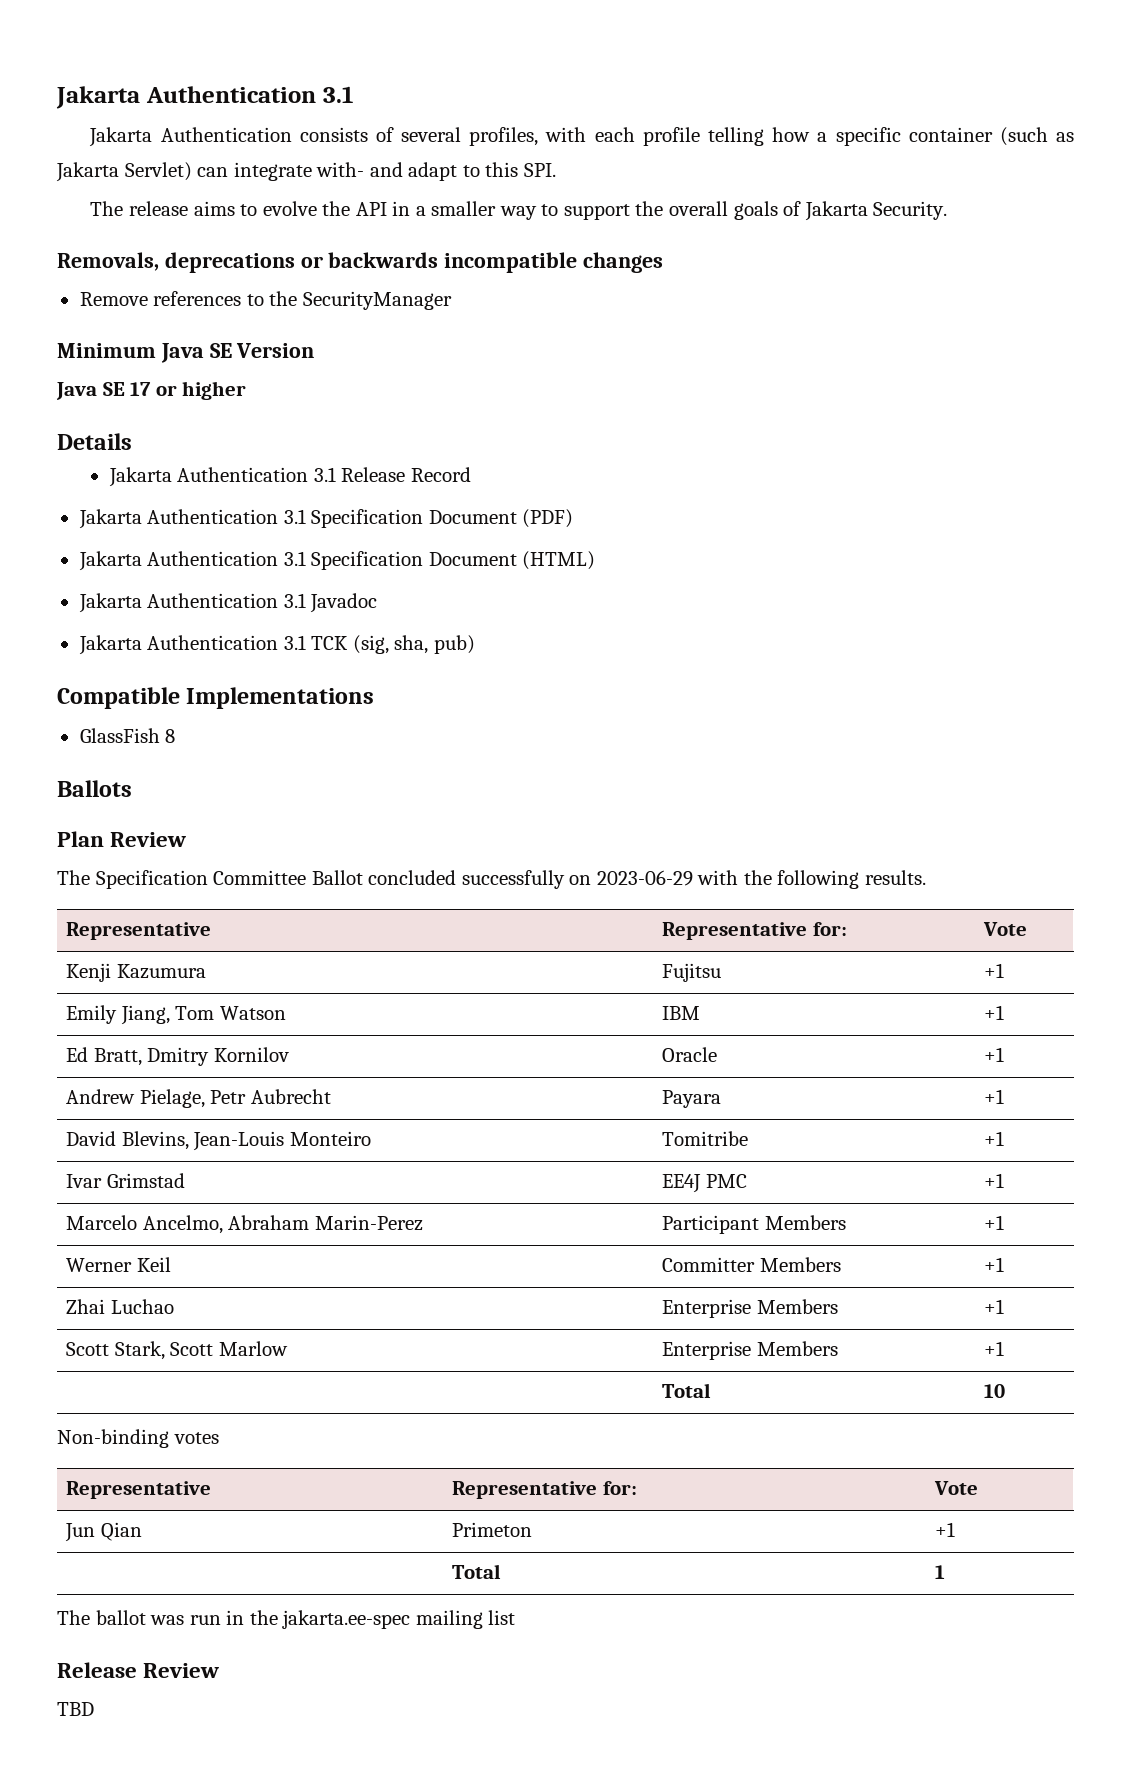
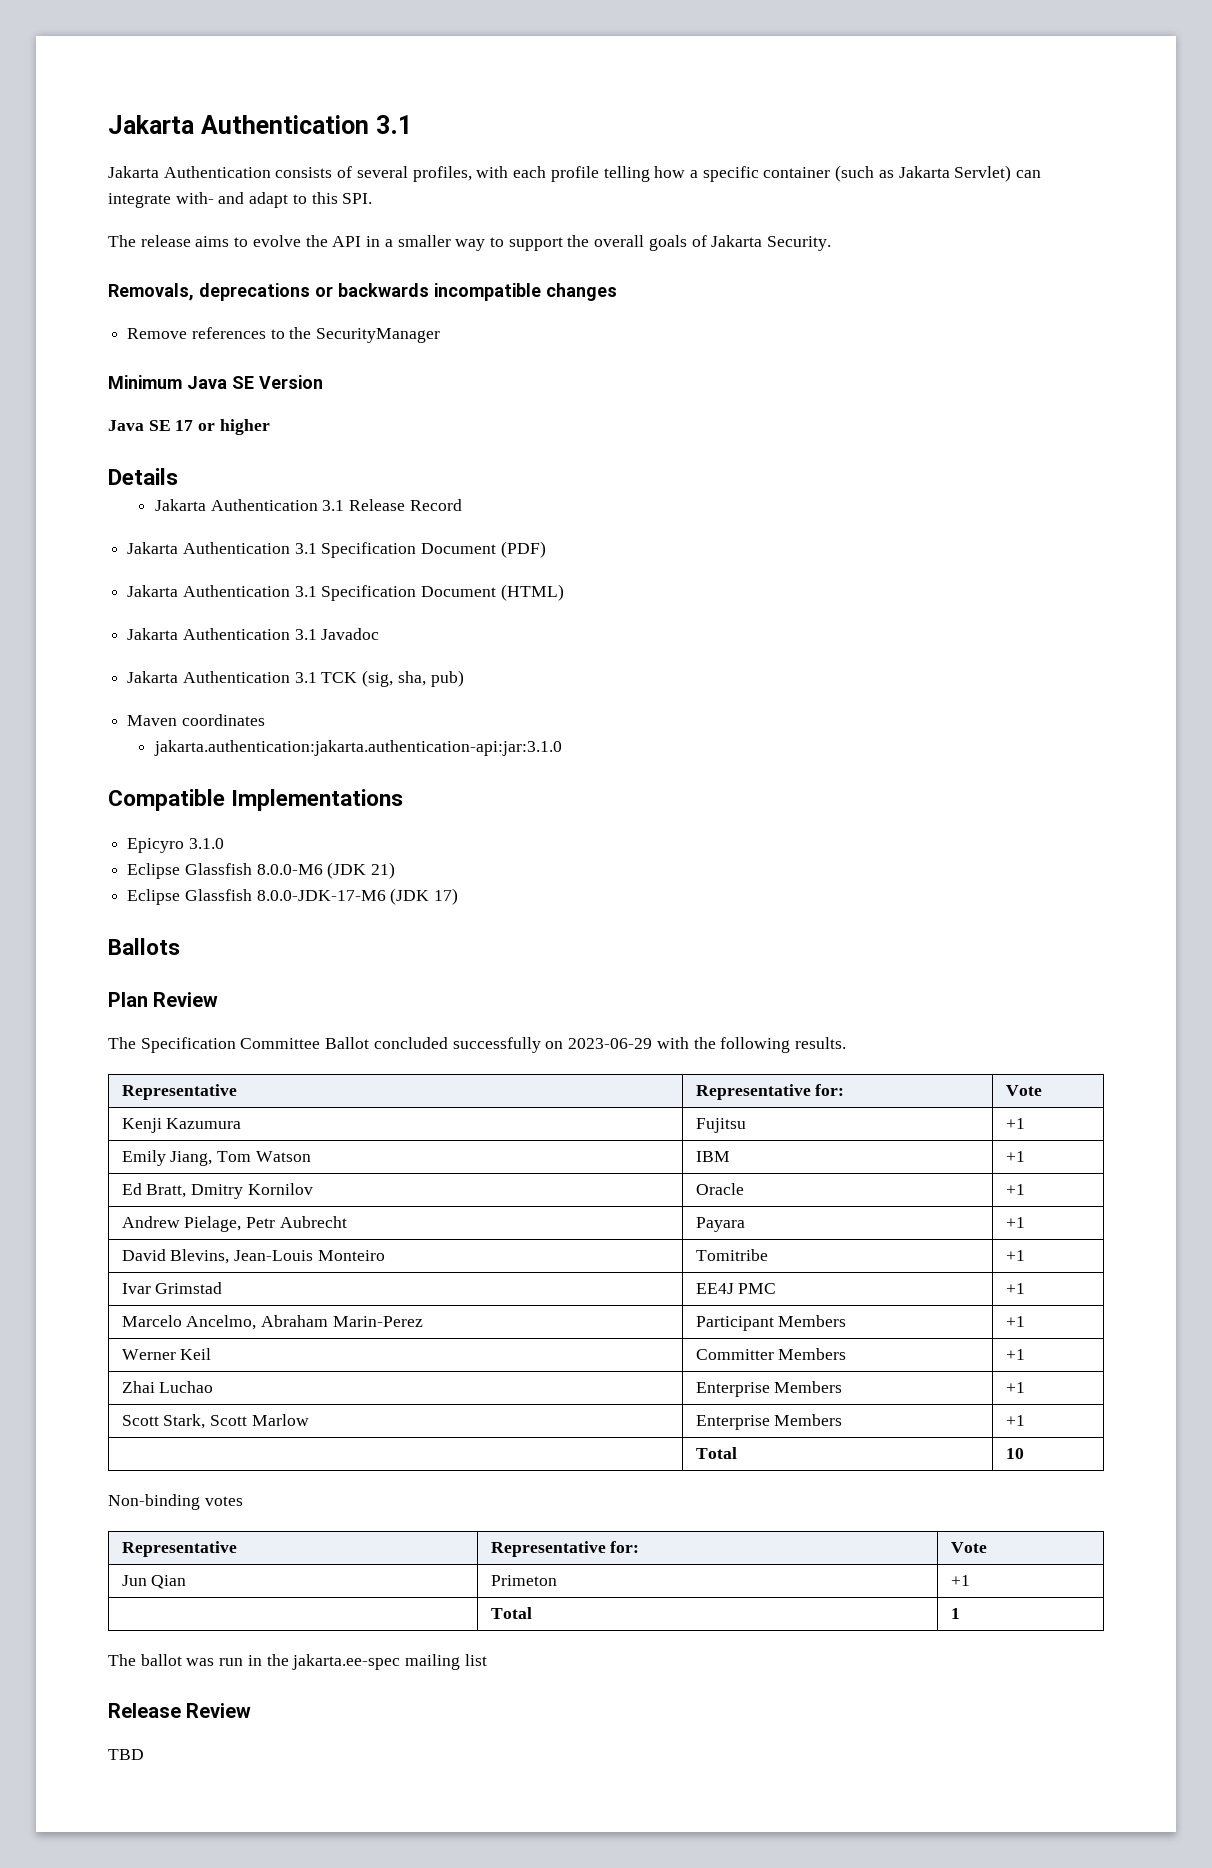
+ Maven coordinates
+ jakarta.authentication:jakarta.authentication-api:jar:3.1.0
- GlassFish 8
+ Epicyro 3.1.0
+ Eclipse Glassfish 8.0.0-M6 (JDK 21)
+ Eclipse Glassfish 8.0.0-JDK-17-M6 (JDK 17)

